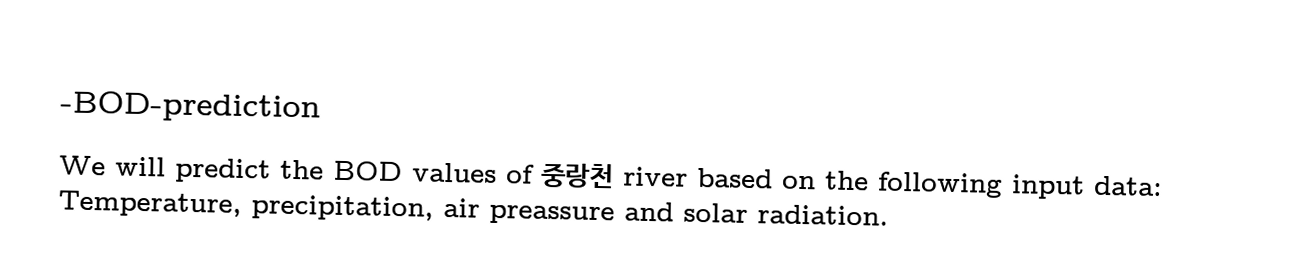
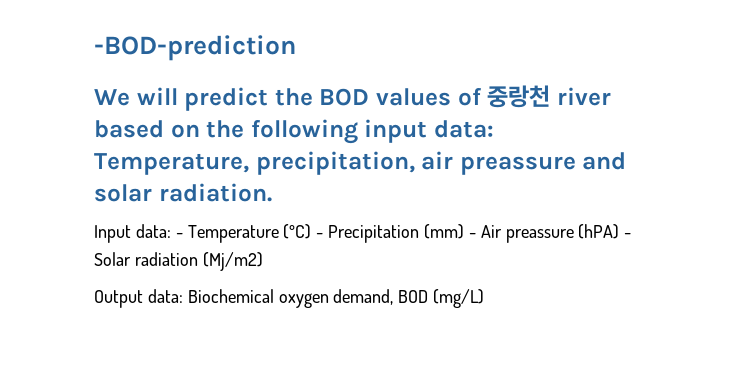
+ Input data: - Temperature (ºC) - Precipitation (mm) - Air preassure (hPA) - Solar radiation (Mj/m2)
+ Output data: Biochemical oxygen demand, BOD (mg/L)

